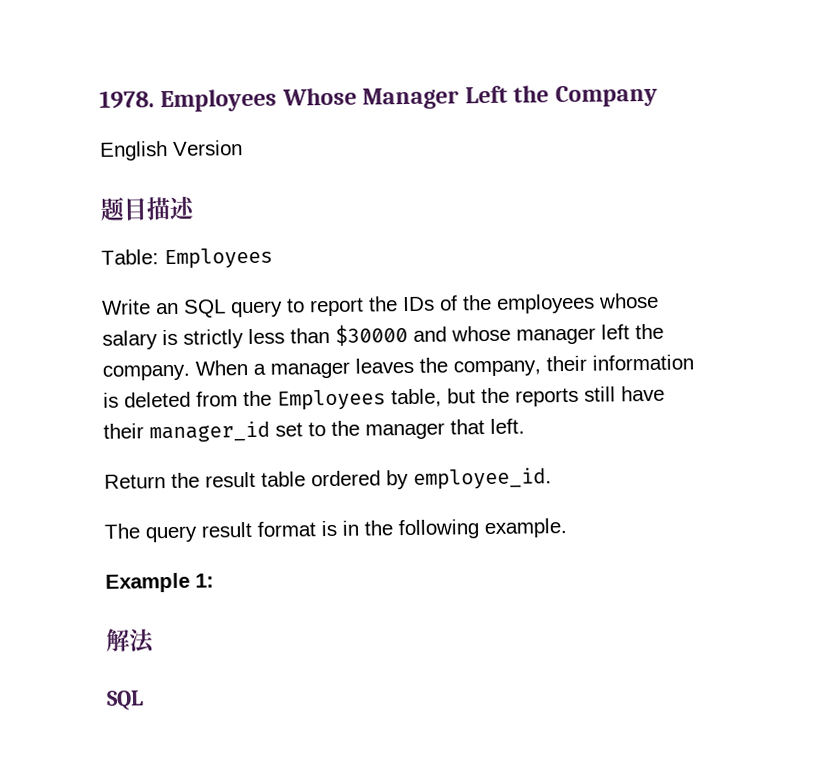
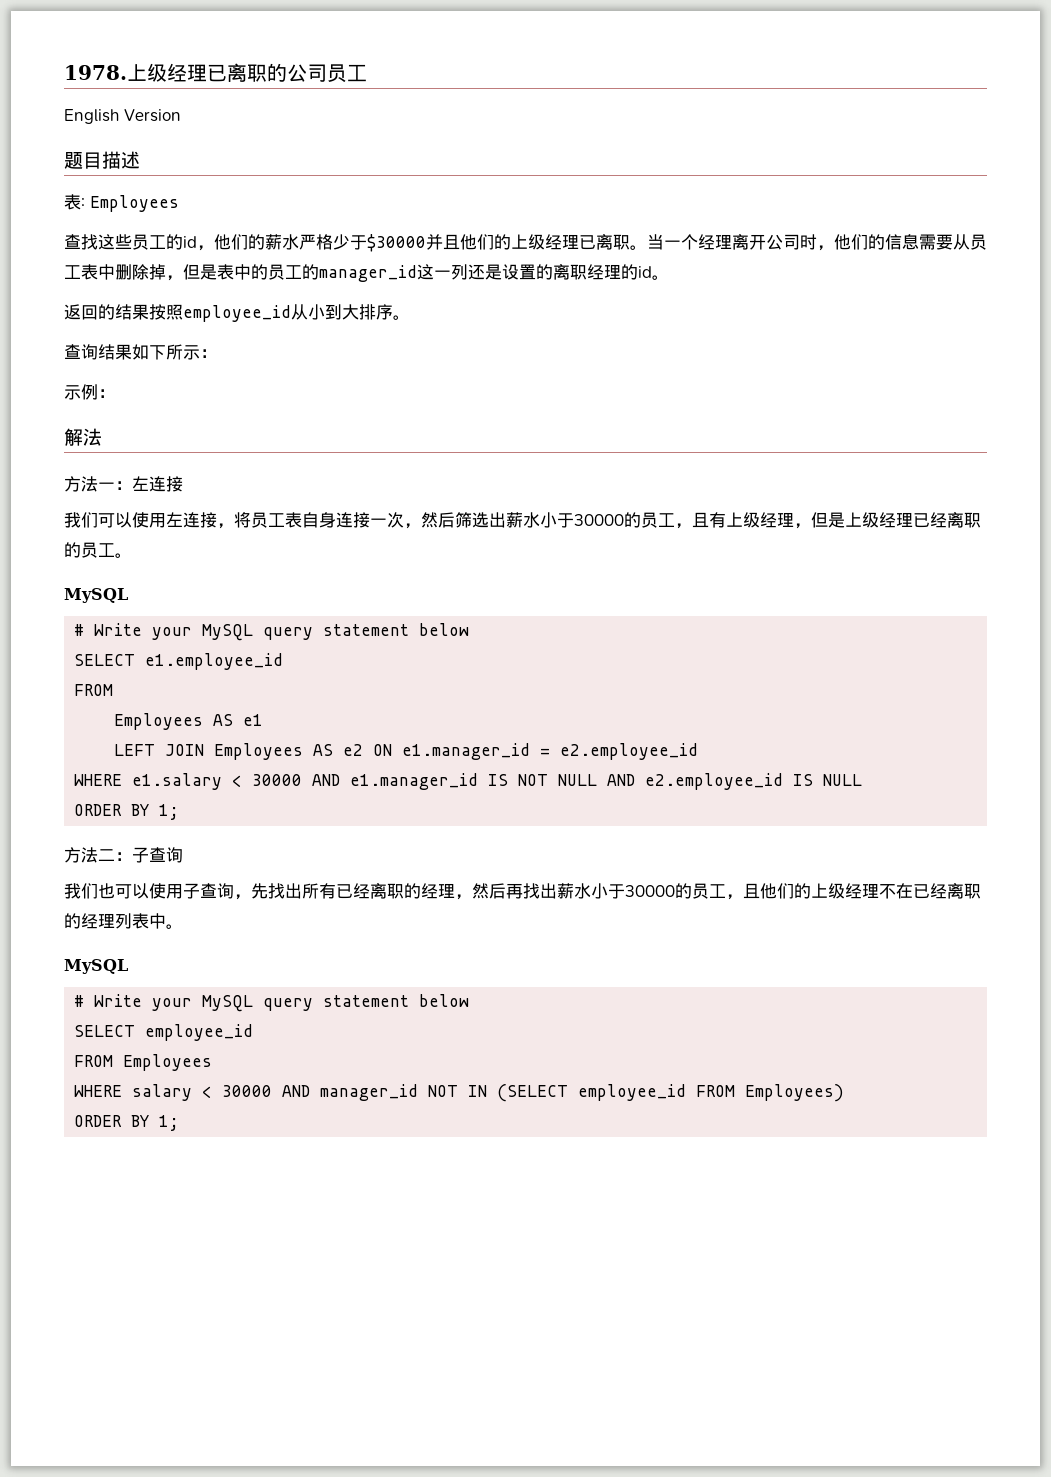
- Employees Whose Manager Left the Company
+ 上级经理已离职的公司员工
- Table: Employees
- Write an SQL query to report the IDs of the employees whose salary is strictly less than $30000 and whose manager left the company. When a manager leaves the company, their information is deleted from the Employees table, but the reports still have their manager_id set to the manager that left.
- Return the result table ordered by employee_id.
- The query result format is in the following example.
- Example 1:
+ 表: Employees
+ 查找这些员工的id，他们的薪水严格少于$30000并且他们的上级经理已离职。当一个经理离开公司时，他们的信息需要从员工表中删除掉，但是表中的员工的manager_id这一列还是设置的离职经理的id。
+ 返回的结果按照employee_id从小到大排序。
+ 查询结果如下所示：
+ 示例：
  解法
- SQL
+ 方法一：左连接
+ 我们可以使用左连接，将员工表自身连接一次，然后筛选出薪水小于30000的员工，且有上级经理，但是上级经理已经离职的员工。
+ MySQL
+ # Write your MySQL query statement below
+ SELECT e1.employee_id
+ FROM
+ Employees AS e1
+ LEFT JOIN Employees AS e2 ON e1.manager_id = e2.employee_id
+ WHERE e1.salary < 30000 AND e1.manager_id IS NOT NULL AND e2.employee_id IS NULL
+ ORDER BY 1;
+ 方法二：子查询
+ 我们也可以使用子查询，先找出所有已经离职的经理，然后再找出薪水小于30000的员工，且他们的上级经理不在已经离职的经理列表中。
+ MySQL
+ # Write your MySQL query statement below
+ SELECT employee_id
+ FROM Employees
+ WHERE salary < 30000 AND manager_id NOT IN (SELECT employee_id FROM Employees)
+ ORDER BY 1;

